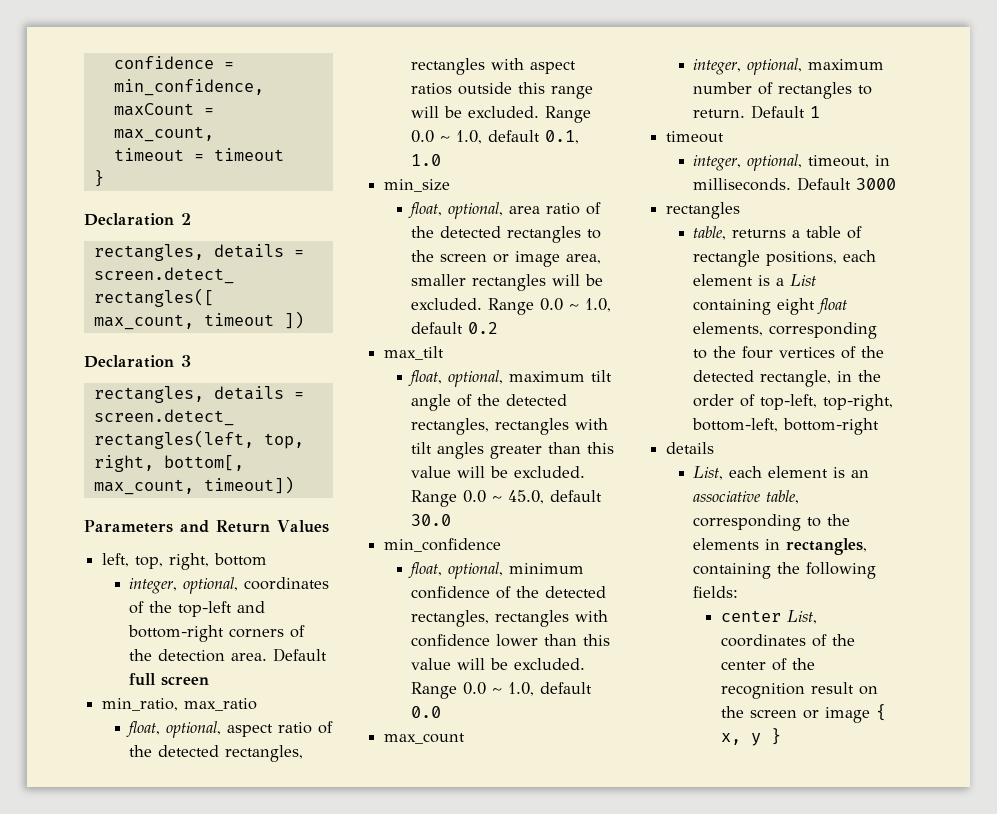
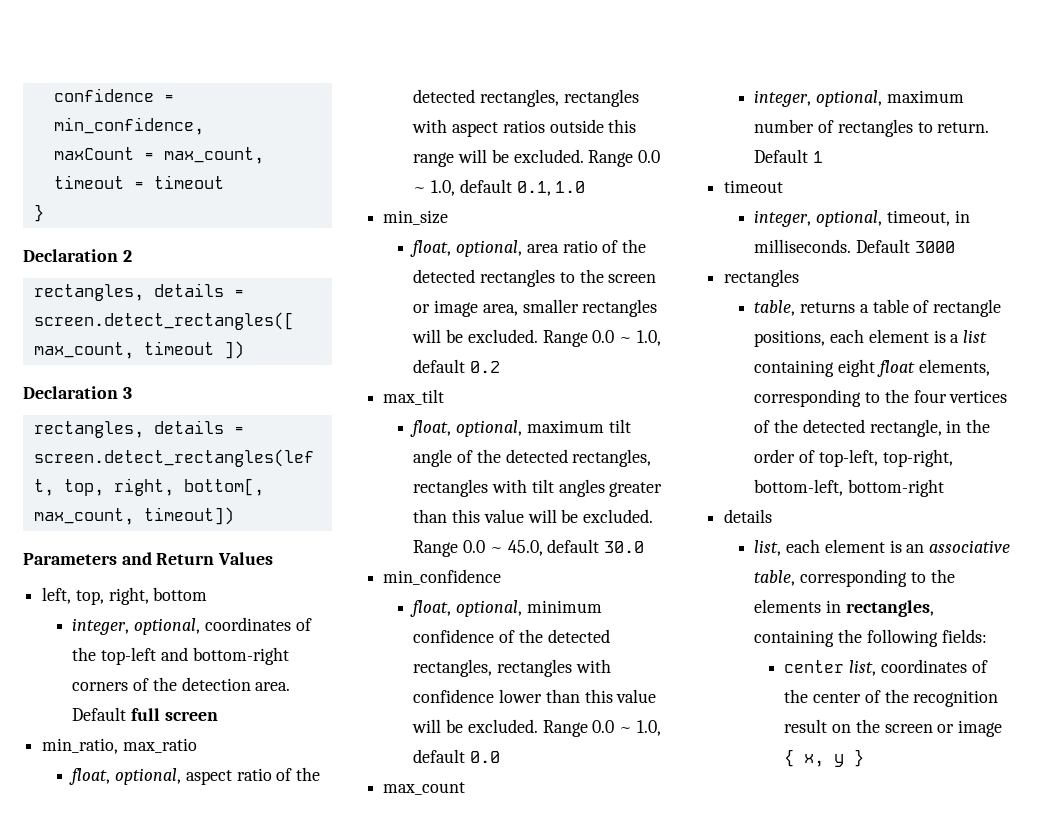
- table, returns a table of rectangle positions, each element is a List containing eight float elements, corresponding to the four vertices of the detected rectangle, in the order of top-left, top-right, bottom-left, bottom-right
+ table, returns a table of rectangle positions, each element is a list containing eight float elements, corresponding to the four vertices of the detected rectangle, in the order of top-left, top-right, bottom-left, bottom-right
- List, each element is an associative table, corresponding to the elements in rectangles, containing the following fields:
+ list, each element is an associative table, corresponding to the elements in rectangles, containing the following fields:
- center List, coordinates of the center of the recognition result on the screen or image { x, y }
+ center list, coordinates of the center of the recognition result on the screen or image { x, y }

